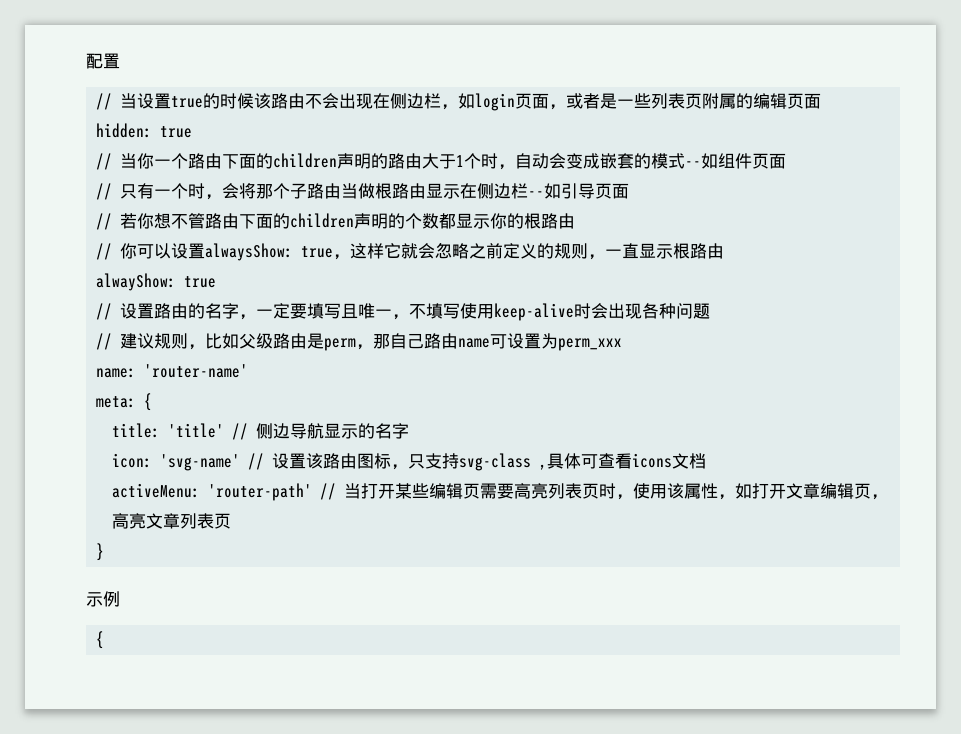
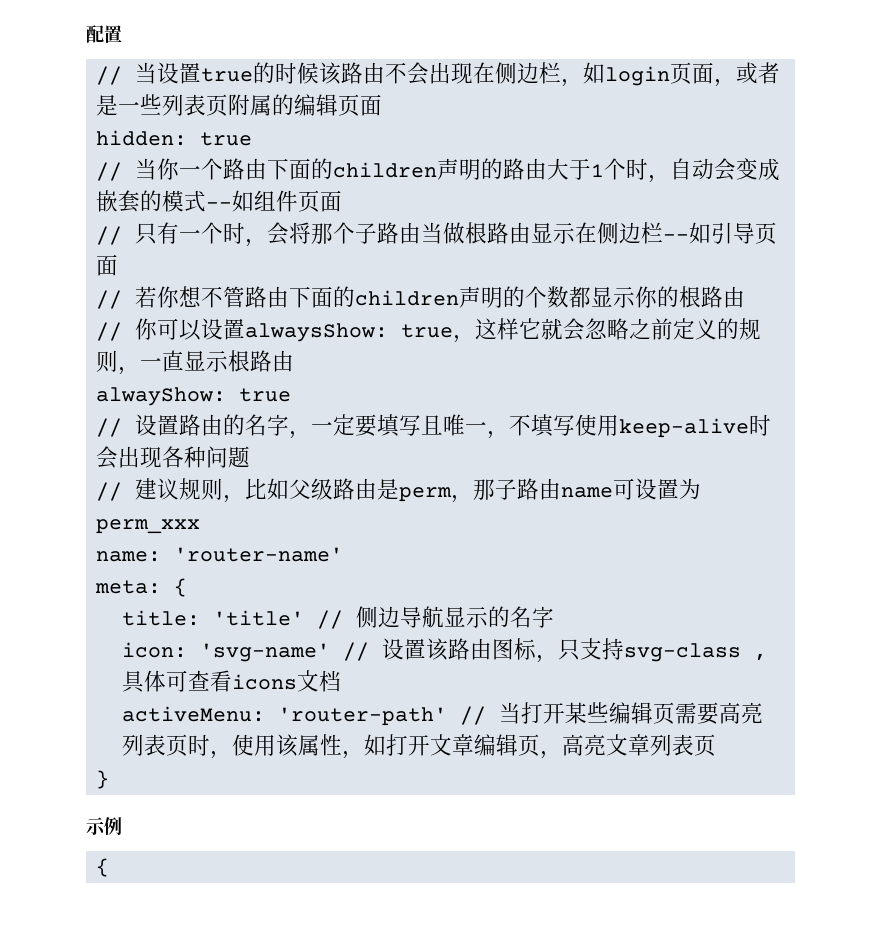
- // 建议规则，比如父级路由是perm，那自己路由name可设置为perm_xxx
+ // 建议规则，比如父级路由是perm，那子路由name可设置为perm_xxx

